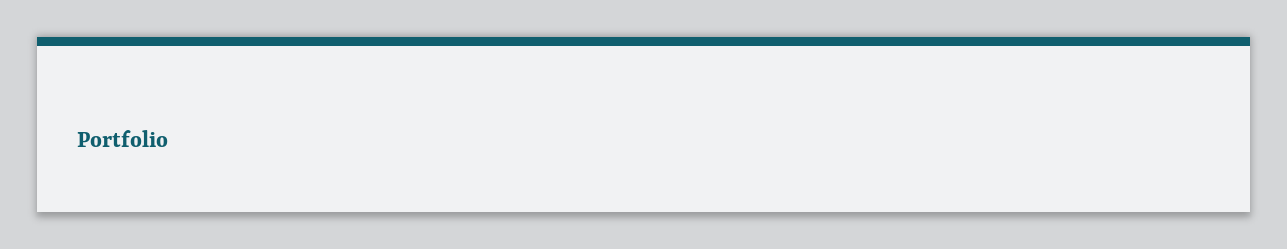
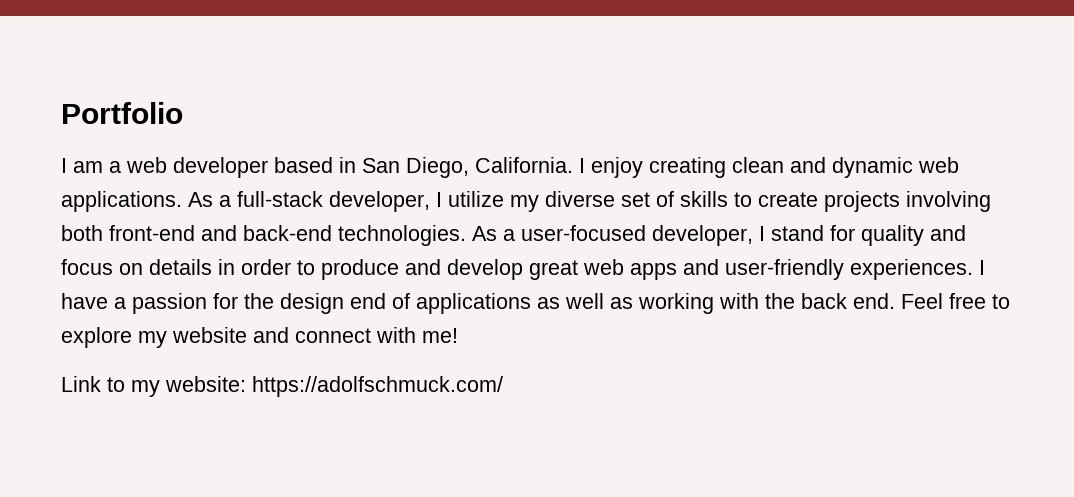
+ I am a web developer based in San Diego, California. I enjoy creating clean and dynamic web applications. As a full-stack developer, I utilize my diverse set of skills to create projects involving both front-end and back-end technologies. As a user-focused developer, I stand for quality and focus on details in order to produce and develop great web apps and user-friendly experiences. I have a passion for the design end of applications as well as working with the back end. Feel free to explore my website and connect with me!
+ Link to my website: https://adolfschmuck.com/

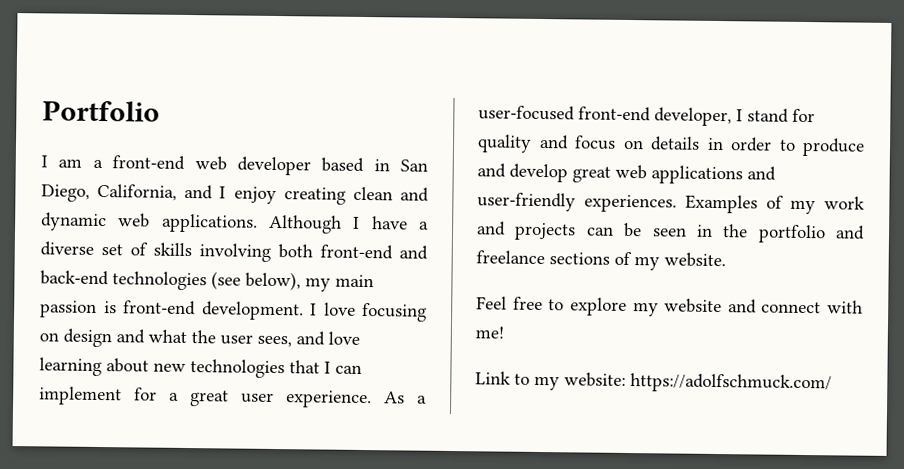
- I am a web developer based in San Diego, California. I enjoy creating clean and dynamic web applications.
+ I am a front-end web developer based in San Diego, California, and I enjoy creating clean and dynamic web applications.
- As a full-stack developer, I utilize my diverse set of skills to create projects involving both front-end and back-end technologies.
+ Although I have a diverse set of skills involving both front-end and back-end technologies (see below), my main passion is front-end development. I love focusing on design and what the user sees, and love learning about new technologies that I can implement for a great user experience.
- As a user-focused developer, I stand for quality and focus on details in order to produce and develop great web apps and user-friendly experiences.
+ As a user-focused front-end developer, I stand for quality and focus on details in order to produce and develop great web applications and user-friendly experiences.
- I have a passion for the design end of applications as well as working with the back end. Feel free to explore my website and connect with me!
+ Examples of my work and projects can be seen in the portfolio and freelance sections of my website.
+ Feel free to explore my website and connect with me!

